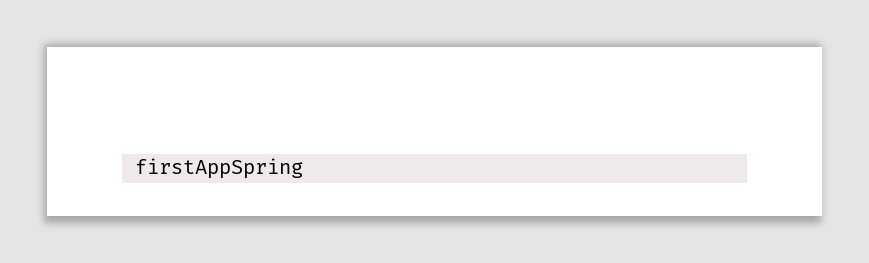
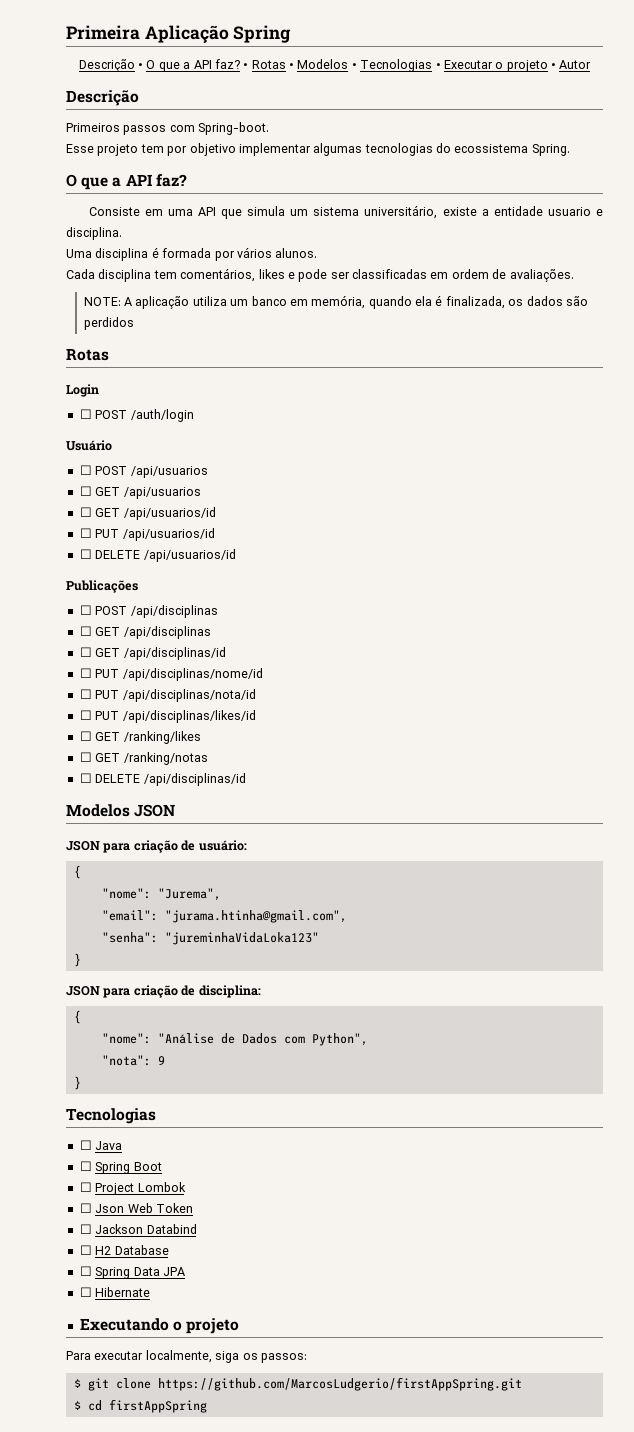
- firstAppSpring
+ Primeira Aplicação Spring
+ Descrição • O que a API faz? • Rotas • Modelos • Tecnologias • Executar o projeto • Autor
+ Descrição
+ Primeiros passos com Spring-boot.
+ Esse projeto tem por objetivo implementar algumas tecnologias do ecossistema Spring.
+ O que a API faz?
+ Consiste em uma API que simula um sistema universitário, existe a entidade usuario e disciplina.
+ Uma disciplina é formada por vários alunos.
+ Cada disciplina tem comentários, likes e pode ser classificadas em ordem de avaliações.
+ NOTE: A aplicação utiliza um banco em memória, quando ela é finalizada, os dados são perdidos
+ Rotas
+ Login
+ ☐ POST /auth/login
+ Usuário
+ ☐ POST /api/usuarios
+ ☐ GET /api/usuarios
+ ☐ GET /api/usuarios/id
+ ☐ PUT /api/usuarios/id
+ ☐ DELETE /api/usuarios/id
+ Publicações
+ ☐ POST /api/disciplinas
+ ☐ GET /api/disciplinas
+ ☐ GET /api/disciplinas/id
+ ☐ PUT /api/disciplinas/nome/id
+ ☐ PUT /api/disciplinas/nota/id
+ ☐ PUT /api/disciplinas/likes/id
+ ☐ GET /ranking/likes
+ ☐ GET /ranking/notas
+ ☐ DELETE /api/disciplinas/id
+ Modelos JSON
+ JSON para criação de usuário:
+ {
+ "nome": "Jurema",
+ "email": "jurama.htinha@gmail.com",
+ "senha": "jureminhaVidaLoka123"
+ }
+ JSON para criação de disciplina:
+ {
+ "nome": "Análise de Dados com Python",
+ "nota": 9
+ }
+ Tecnologias
+ ☐ Java
+ ☐ Spring Boot
+ ☐ Project Lombok
+ ☐ Json Web Token
+ ☐ Jackson Databind
+ ☐ H2 Database
+ ☐ Spring Data JPA
+ ☐ Hibernate
+ Executando o projeto
+ Para executar localmente, siga os passos:
+ $ git clone https://github.com/MarcosLudgerio/firstAppSpring.git
+ $ cd firstAppSpring

